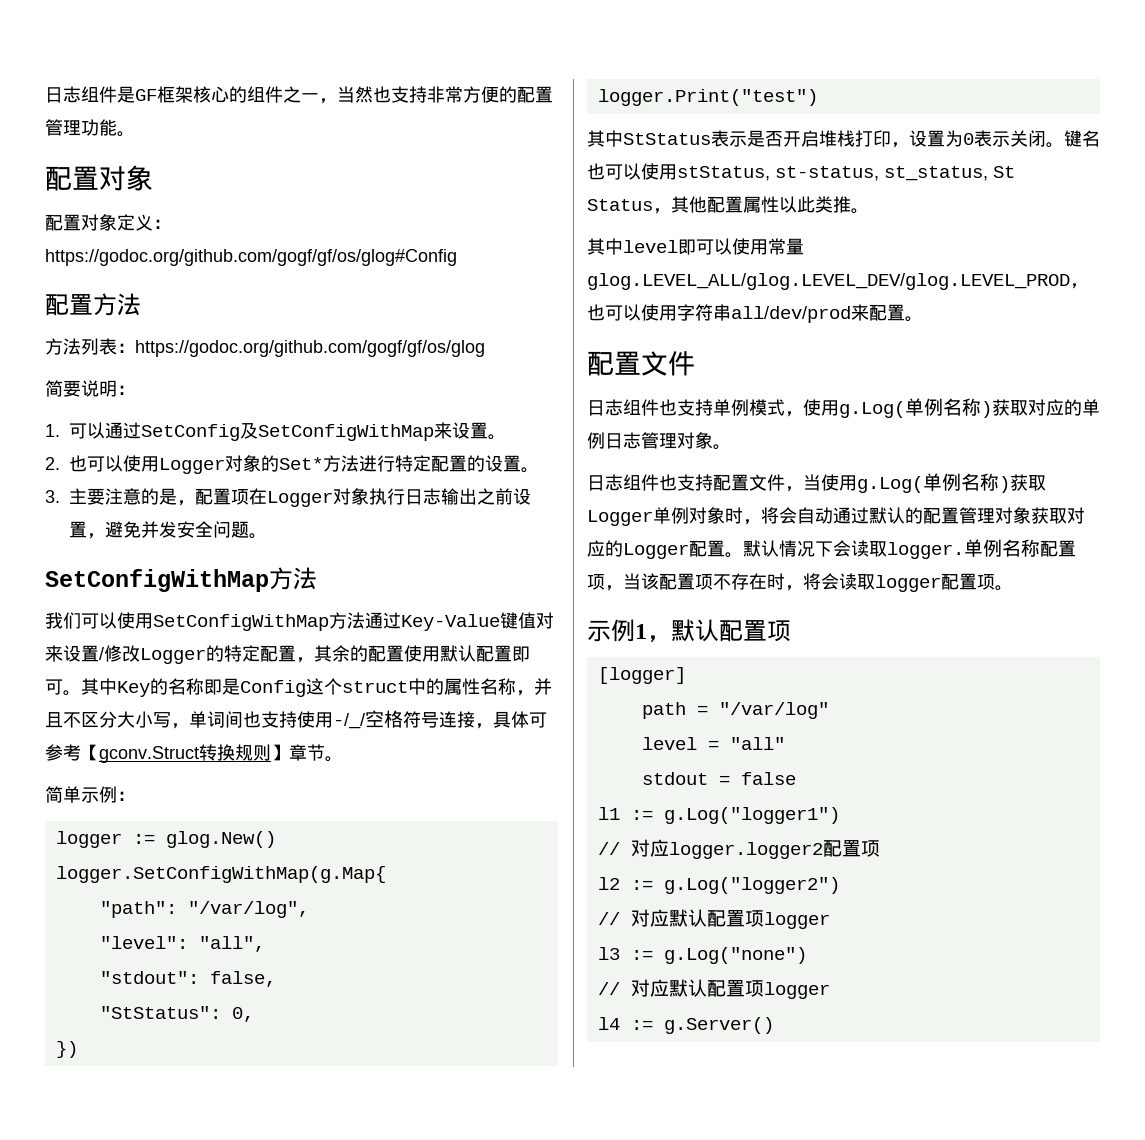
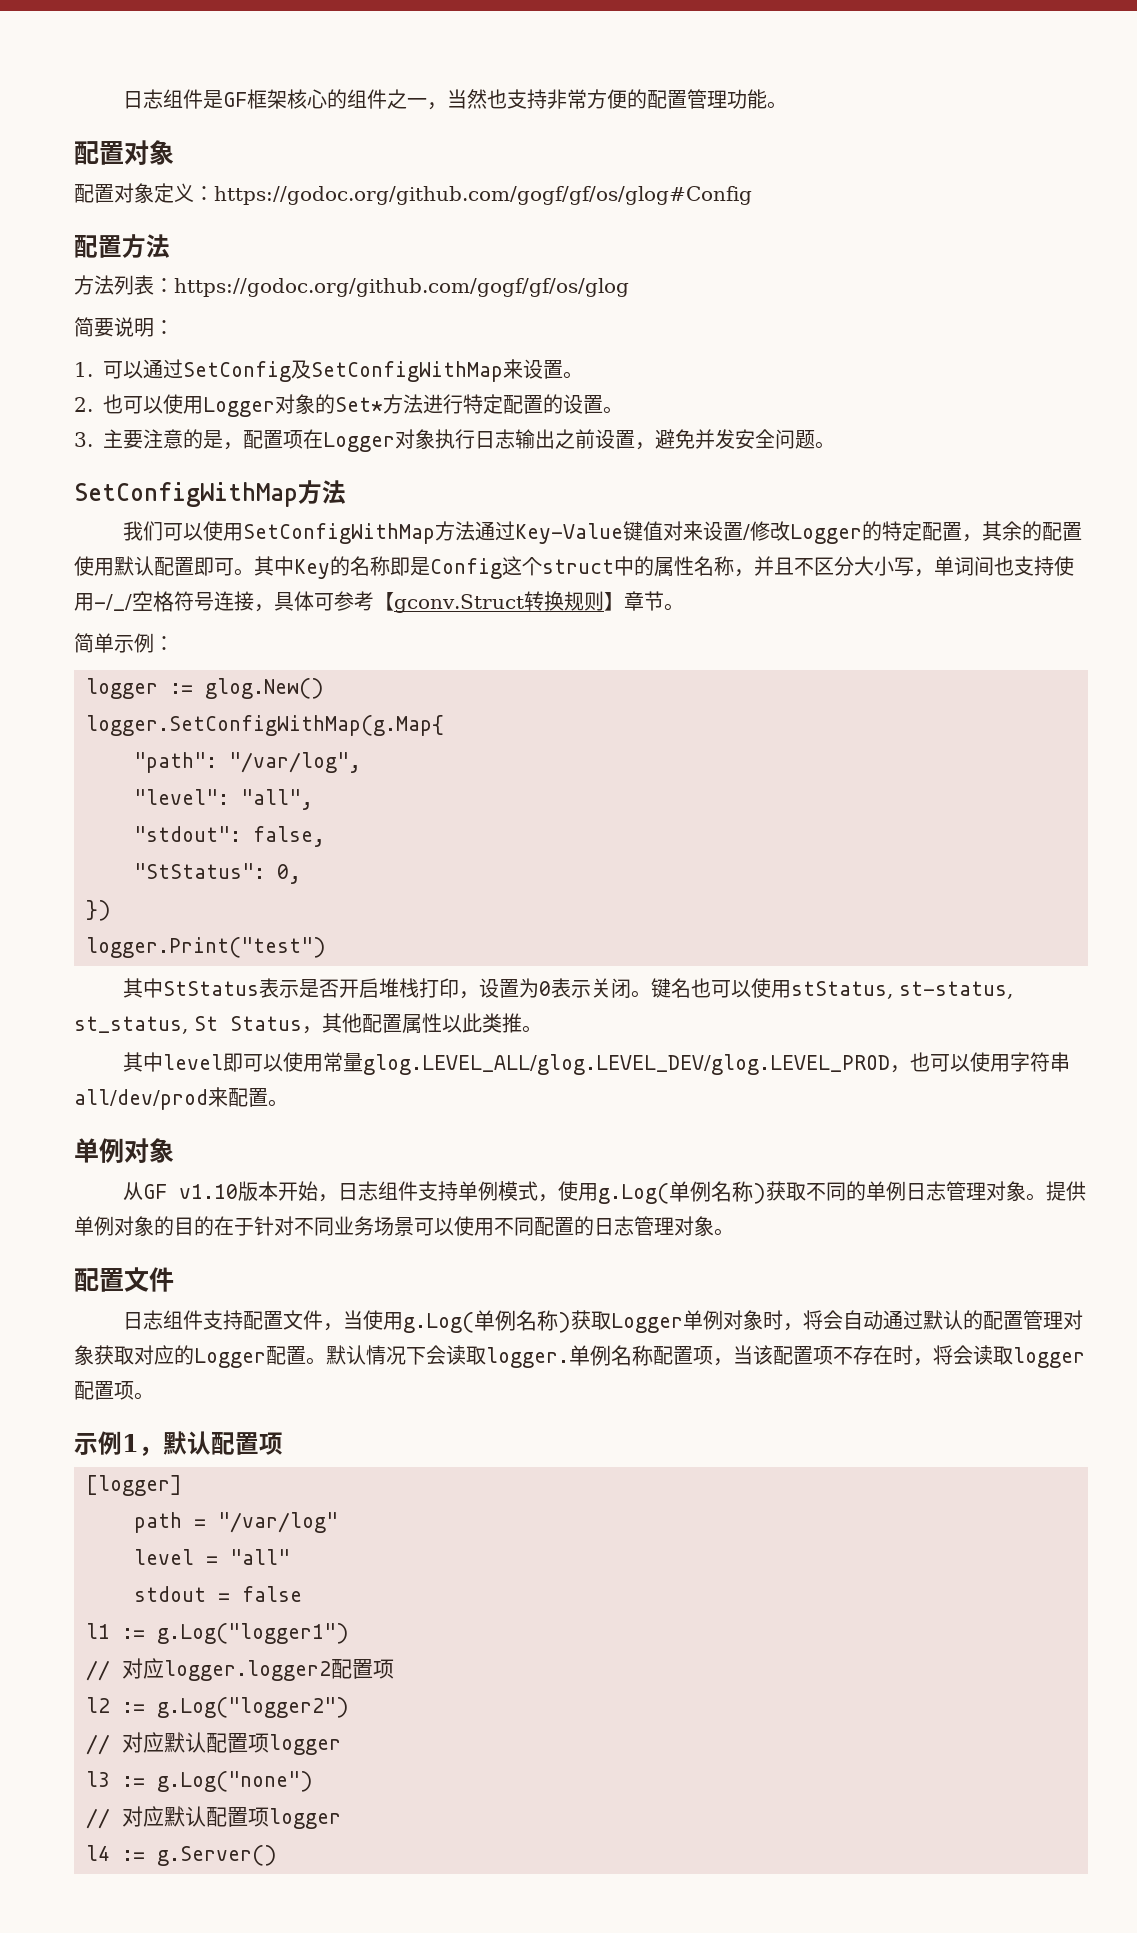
  其中level即可以使用常量glog.LEVEL_ALL/glog.LEVEL_DEV/glog.LEVEL_PROD，也可以使用字符串all/dev/prod来配置。
+ 单例对象
+ 从GF v1.10版本开始，日志组件支持单例模式，使用g.Log(单例名称)获取不同的单例日志管理对象。提供单例对象的目的在于针对不同业务场景可以使用不同配置的日志管理对象。
  配置文件
- 日志组件也支持单例模式，使用g.Log(单例名称)获取对应的单例日志管理对象。
- 日志组件也支持配置文件，当使用g.Log(单例名称)获取Logger单例对象时，将会自动通过默认的配置管理对象获取对应的Logger配置。
+ 日志组件支持配置文件，当使用g.Log(单例名称)获取Logger单例对象时，将会自动通过默认的配置管理对象获取对应的Logger配置。

